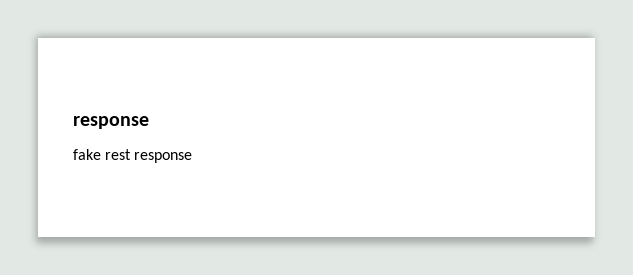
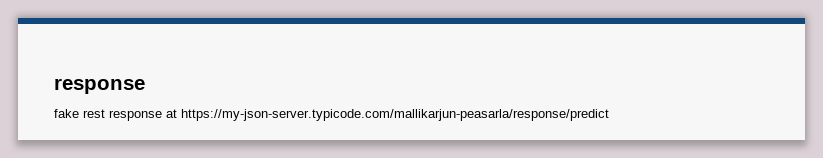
- fake rest response
+ fake rest response at https://my-json-server.typicode.com/mallikarjun-peasarla/response/predict

